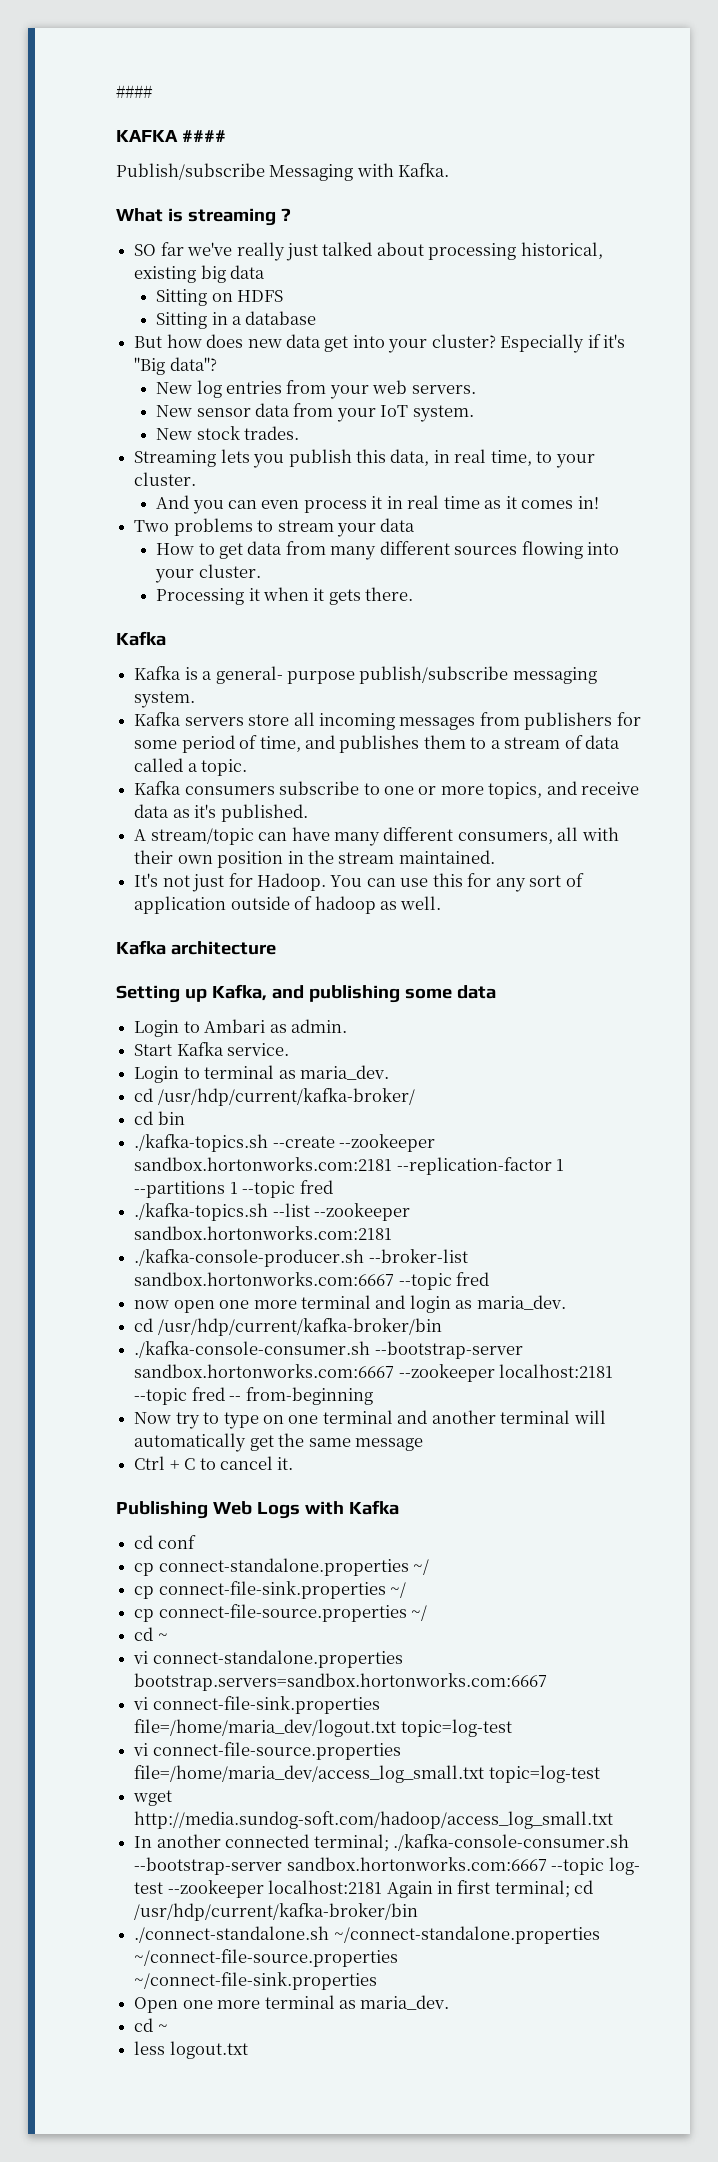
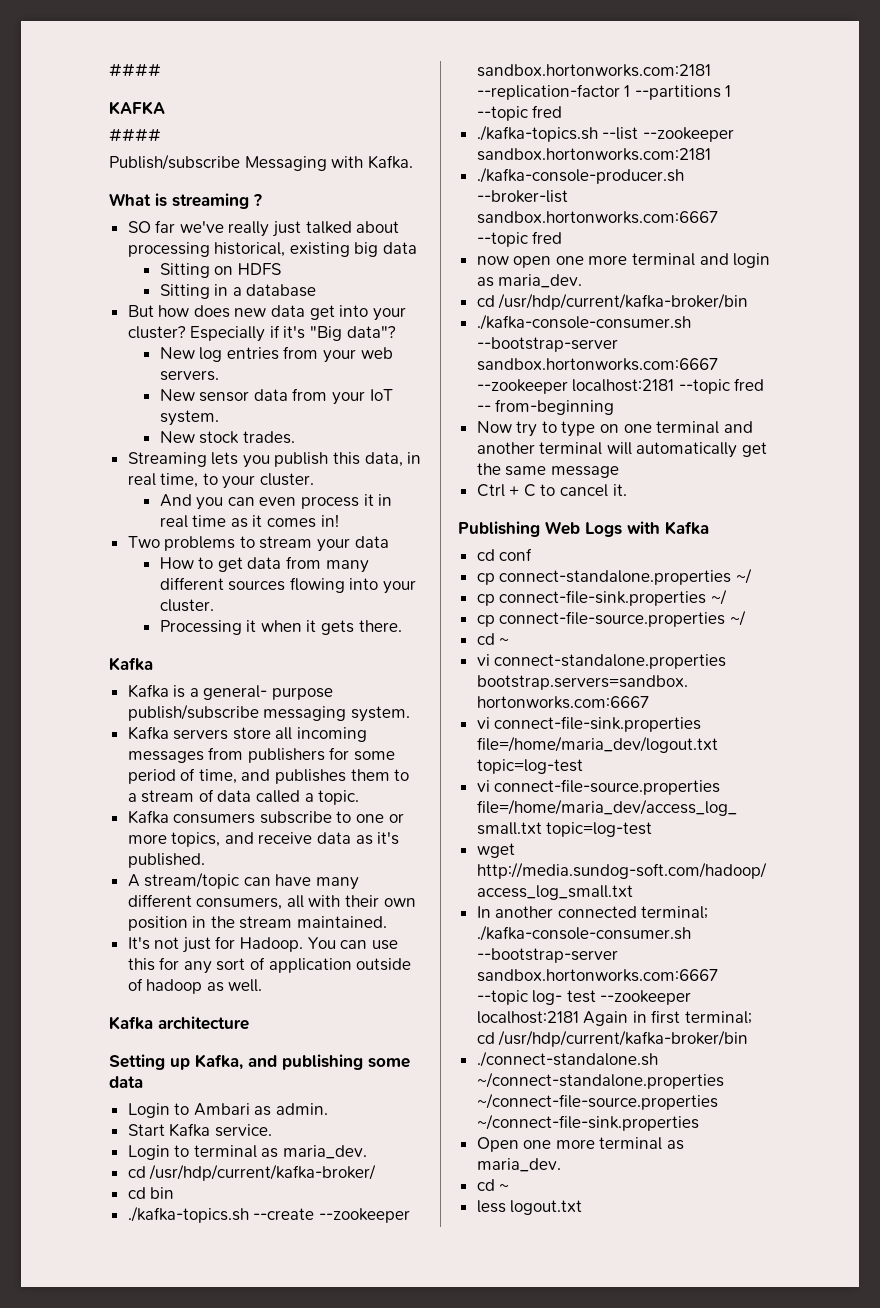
- KAFKA ####
+ KAFKA
+ ####

